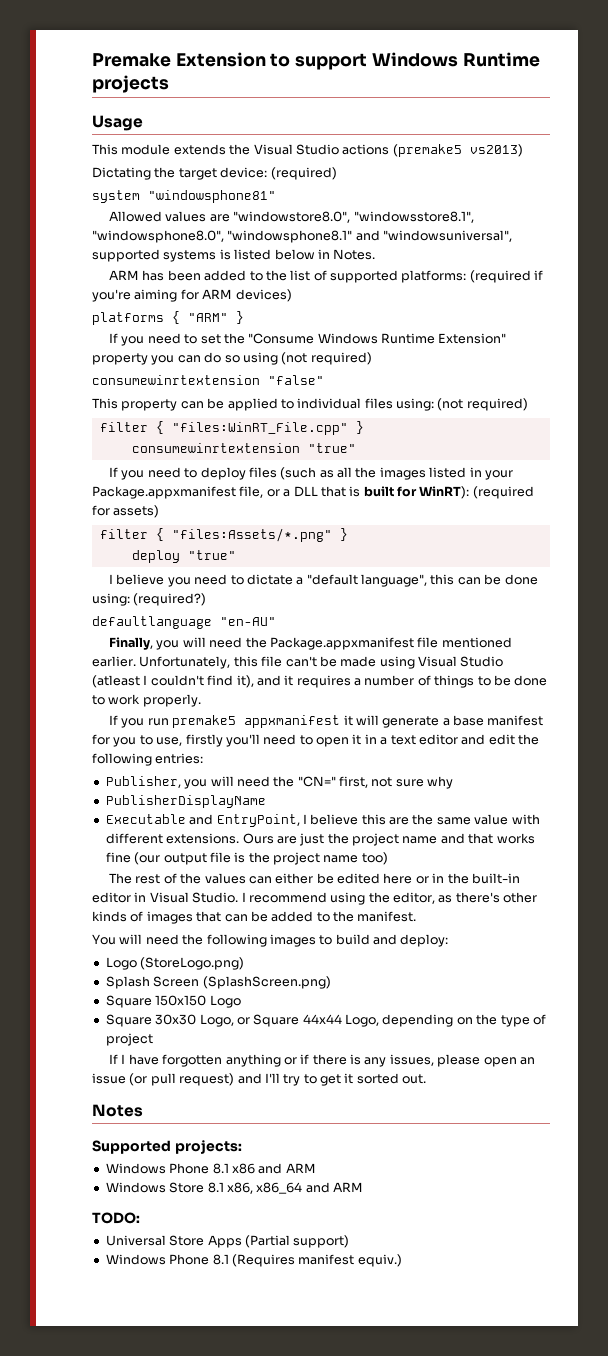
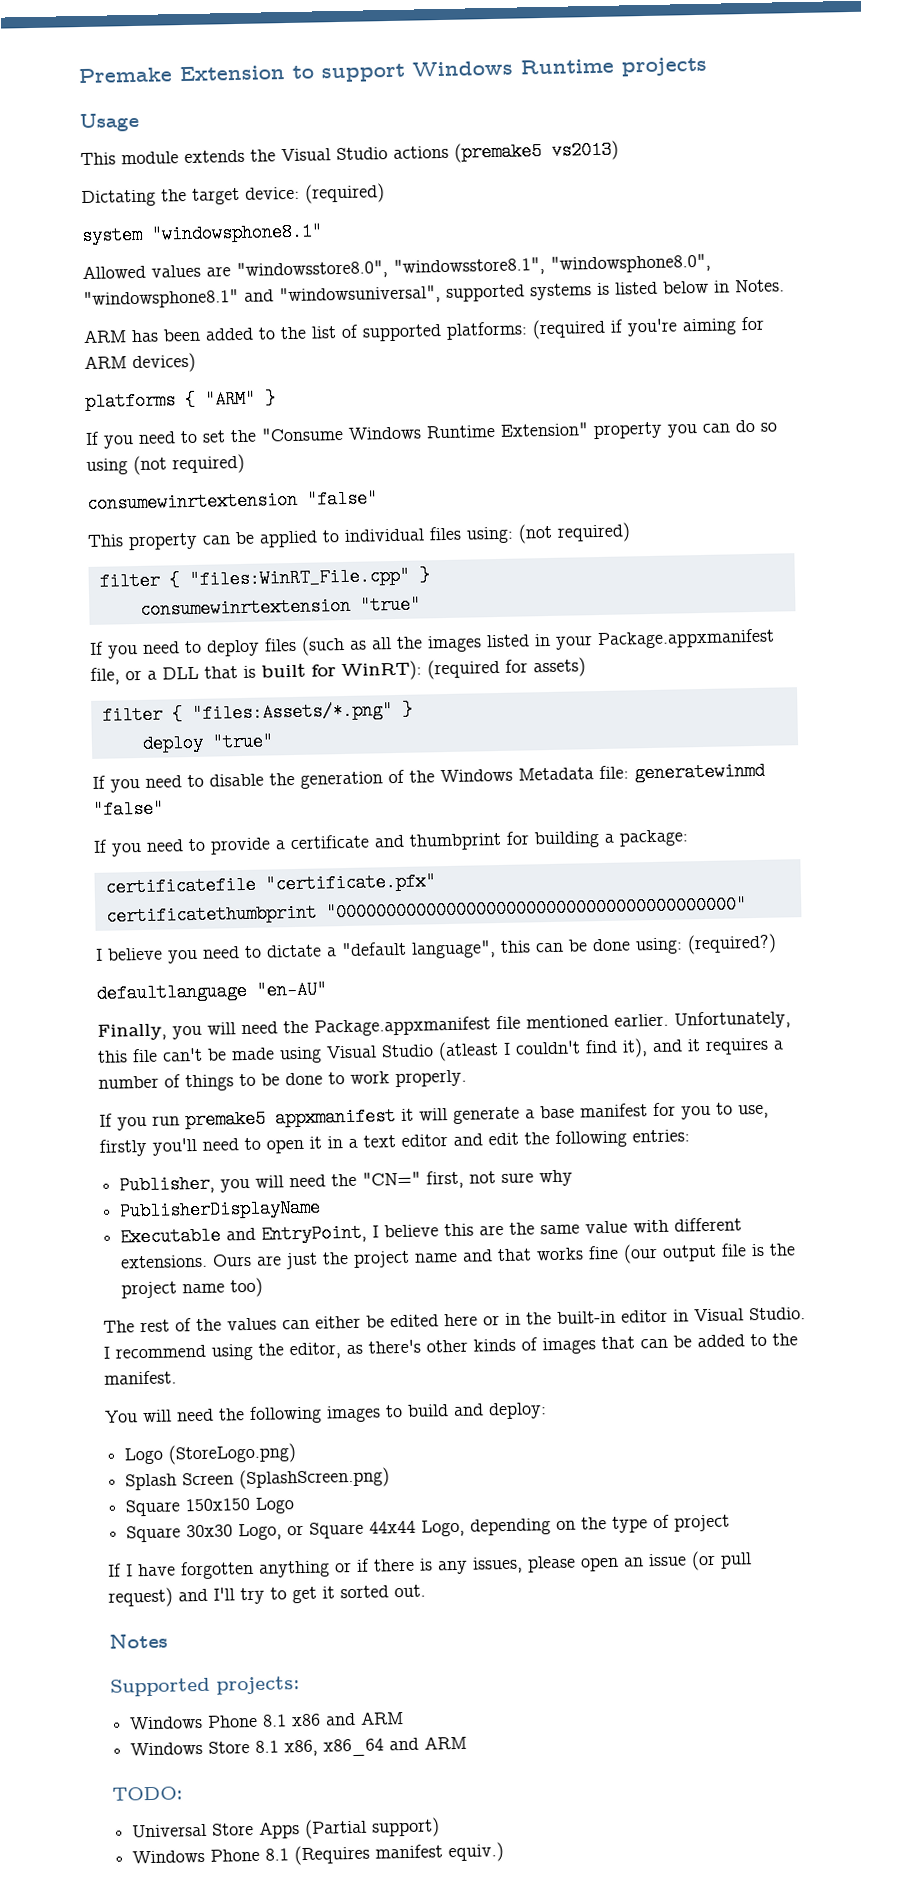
- system "windowsphone81"
+ system "windowsphone8.1"
- Allowed values are "windowstore8.0", "windowsstore8.1", "windowsphone8.0", "windowsphone8.1" and "windowsuniversal", supported systems is listed below in Notes.
+ Allowed values are "windowsstore8.0", "windowsstore8.1", "windowsphone8.0", "windowsphone8.1" and "windowsuniversal", supported systems is listed below in Notes.
+ If you need to disable the generation of the Windows Metadata file: generatewinmd "false"
+ If you need to provide a certificate and thumbprint for building a package:
+ certificatefile "certificate.pfx"
+ certificatethumbprint "0000000000000000000000000000000000000000"

